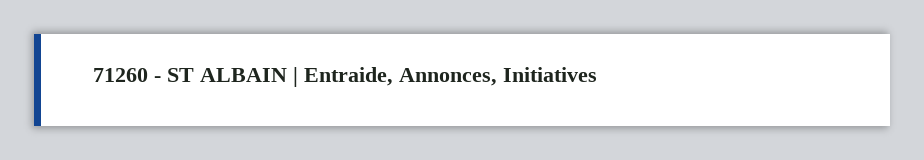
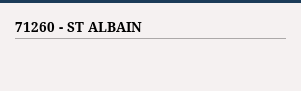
- 71260 - ST ALBAIN | Entraide, Annonces, Initiatives
+ 71260 - ST ALBAIN

